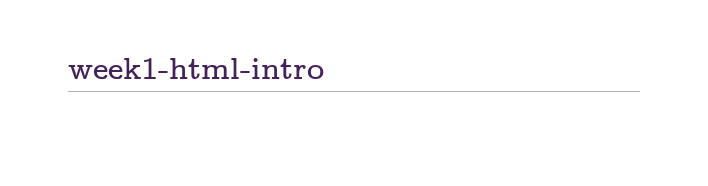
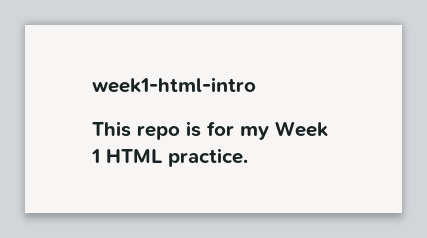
+ This repo is for my Week 1 HTML practice.

